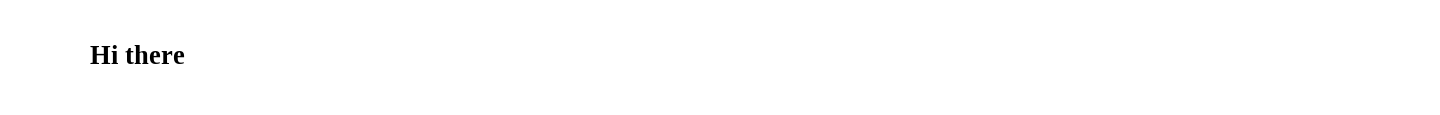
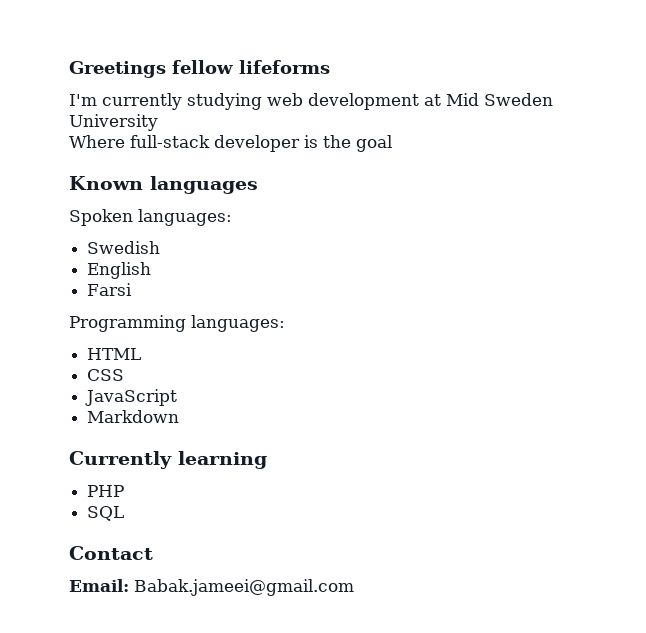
- Hi there
+ Greetings fellow lifeforms
+ I'm currently studying web development at Mid Sweden University
+ Where full-stack developer is the goal
+ Known languages
+ Spoken languages:
+ Swedish
+ English
+ Farsi
+ Programming languages:
+ HTML
+ CSS
+ JavaScript
+ Markdown
+ Currently learning
+ PHP
+ SQL
+ Contact
+ Email: Babak.jameei@gmail.com

